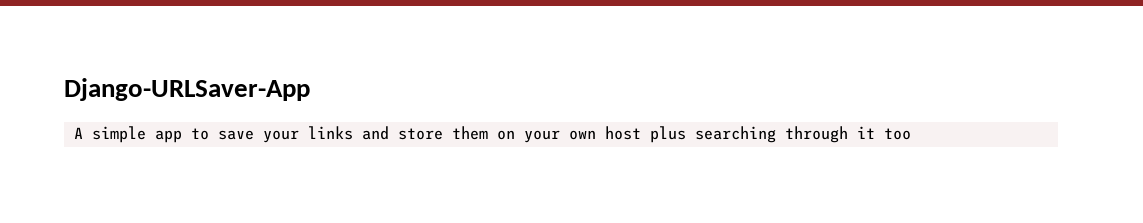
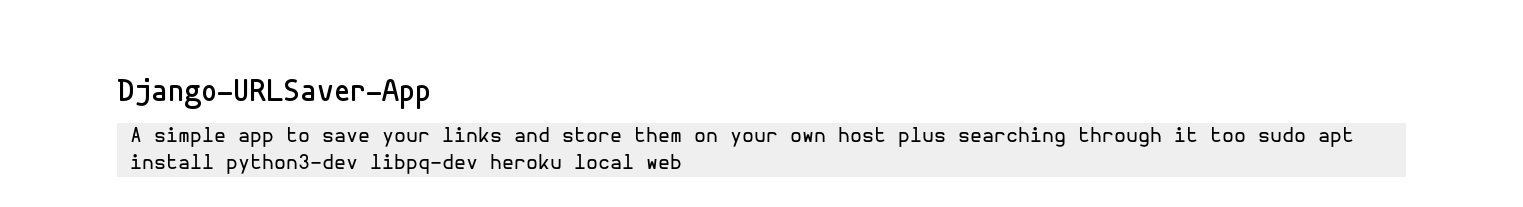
- A simple app to save your links and store them on your own host plus searching through it too
+ A simple app to save your links and store them on your own host plus searching through it too sudo apt install python3-dev libpq-dev heroku local web

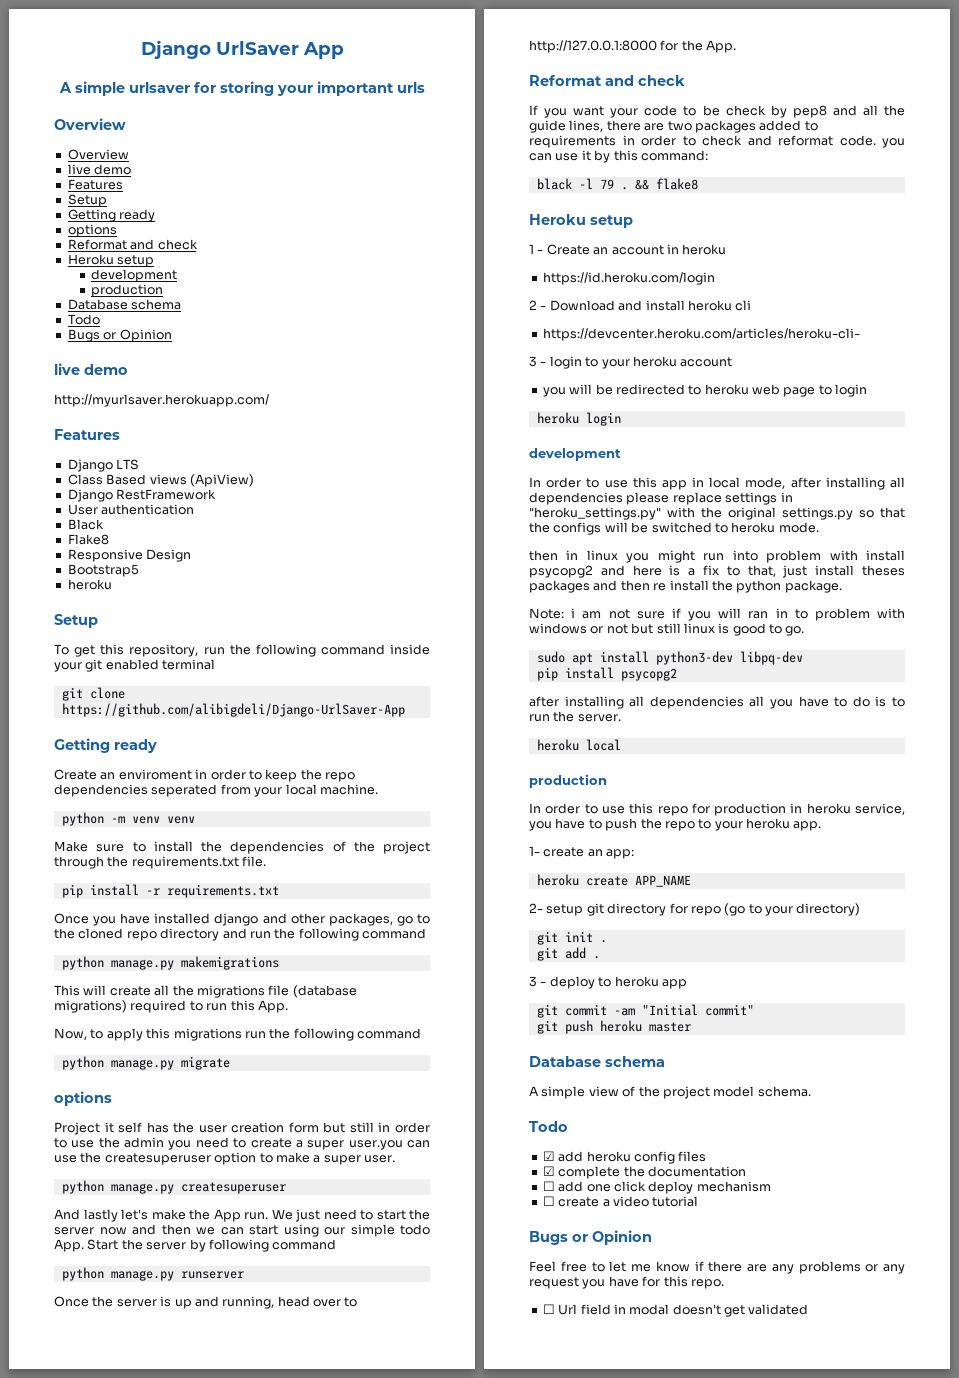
- Django-URLSaver-App
- A simple app to save your links and store them on your own host plus searching through it too sudo apt install python3-dev libpq-dev heroku local web
+ Django UrlSaver App
+ A simple urlsaver for storing your important urls
+ Overview
+ Overview
+ live demo
+ Features
+ Setup
+ Getting ready
+ options
+ Reformat and check
+ Heroku setup
+ development
+ production
+ Database schema
+ Todo
+ Bugs or Opinion
+ live demo
+ http://myurlsaver.herokuapp.com/
+ Features
+ Django LTS
+ Class Based views (ApiView)
+ Django RestFramework
+ User authentication
+ Black
+ Flake8
+ Responsive Design
+ Bootstrap5
+ heroku
+ Setup
+ To get this repository, run the following command inside your git enabled terminal
+ git clone https://github.com/alibigdeli/Django-UrlSaver-App
+ Getting ready
+ Create an enviroment in order to keep the repo dependencies seperated from your local machine.
+ python -m venv venv
+ Make sure to install the dependencies of the project through the requirements.txt file.
+ pip install -r requirements.txt
+ Once you have installed django and other packages, go to the cloned repo directory and run the following command
+ python manage.py makemigrations
+ This will create all the migrations file (database migrations) required to run this App.
+ Now, to apply this migrations run the following command
+ python manage.py migrate
+ options
+ Project it self has the user creation form but still in order to use the admin you need to create a super user.you can use the createsuperuser option to make a super user.
+ python manage.py createsuperuser
+ And lastly let's make the App run. We just need to start the server now and then we can start using our simple todo App. Start the server by following command
+ python manage.py runserver
+ Once the server is up and running, head over to http://127.0.0.1:8000 for the App.
+ Reformat and check
+ If you want your code to be check by pep8 and all the guide lines, there are two packages added to requirements in order to check and reformat code. you can use it by this command:
+ black -l 79 . && flake8
+ Heroku setup
+ 1 - Create an account in heroku
+ https://id.heroku.com/login
+ 2 - Download and install heroku cli
+ https://devcenter.heroku.com/articles/heroku-cli-
+ 3 - login to your heroku account
+ you will be redirected to heroku web page to login
+ heroku login
+ development
+ In order to use this app in local mode, after installing all dependencies please replace settings in "heroku_settings.py" with the original settings.py so that the configs will be switched to heroku mode.
+ then in linux you might run into problem with install psycopg2 and here is a fix to that, just install theses packages and then re install the python package.
+ Note: i am not sure if you will ran in to problem with windows or not but still linux is good to go.
+ sudo apt install python3-dev libpq-dev
+ pip install psycopg2
+ after installing all dependencies all you have to do is to run the server.
+ heroku local
+ production
+ In order to use this repo for production in heroku service, you have to push the repo to your heroku app.
+ 1- create an app:
+ heroku create APP_NAME
+ 2- setup git directory for repo (go to your directory)
+ git init .
+ git add .
+ 3 - deploy to heroku app
+ git commit -am "Initial commit"
+ git push heroku master
+ Database schema
+ A simple view of the project model schema.
+ Todo
+ ☑ add heroku config files
+ ☑ complete the documentation
+ ☐ add one click deploy mechanism
+ ☐ create a video tutorial
+ Bugs or Opinion
+ Feel free to let me know if there are any problems or any request you have for this repo.
+ ☐ Url field in modal doesn't get validated

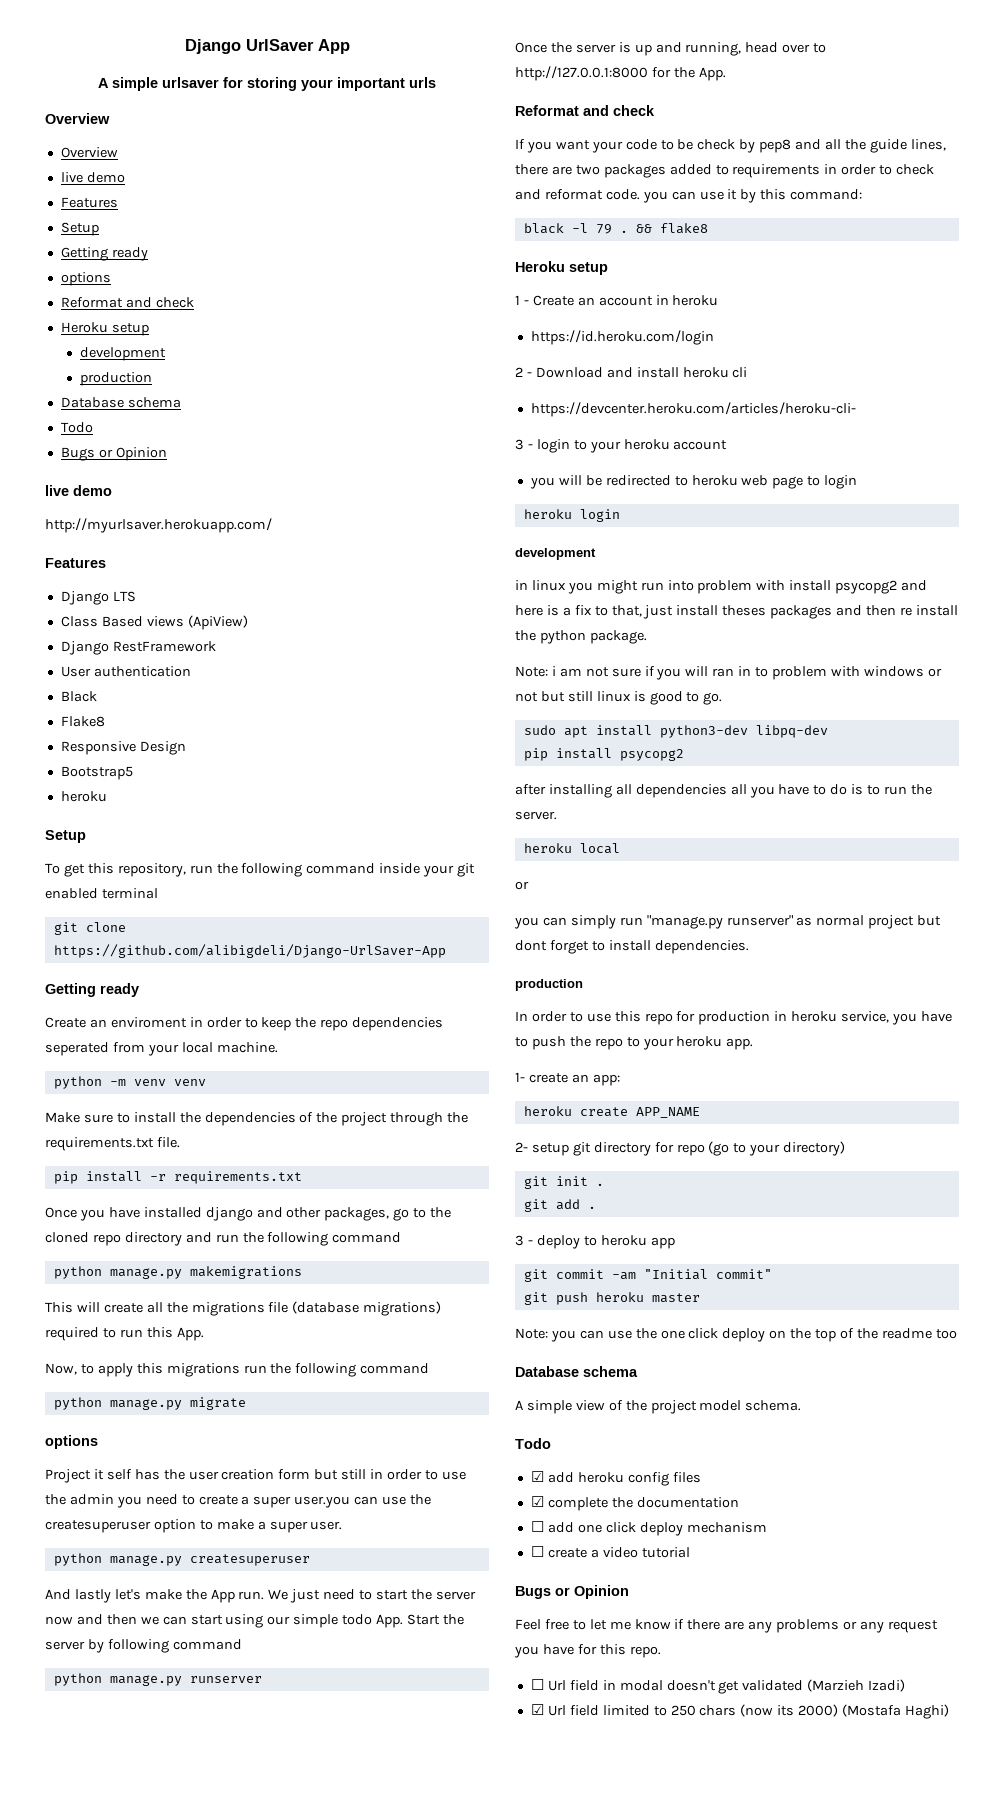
- In order to use this app in local mode, after installing all dependencies please replace settings in "heroku_settings.py" with the original settings.py so that the configs will be switched to heroku mode.
- then in linux you might run into problem with install psycopg2 and here is a fix to that, just install theses packages and then re install the python package.
+ in linux you might run into problem with install psycopg2 and here is a fix to that, just install theses packages and then re install the python package.
  heroku local
+ or
+ you can simply run "manage.py runserver" as normal project but dont forget to install dependencies.
+ Note: you can use the one click deploy on the top of the readme too
- ☐ Url field in modal doesn't get validated
+ ☐ Url field in modal doesn't get validated (Marzieh Izadi)
+ ☑ Url field limited to 250 chars (now its 2000) (Mostafa Haghi)

